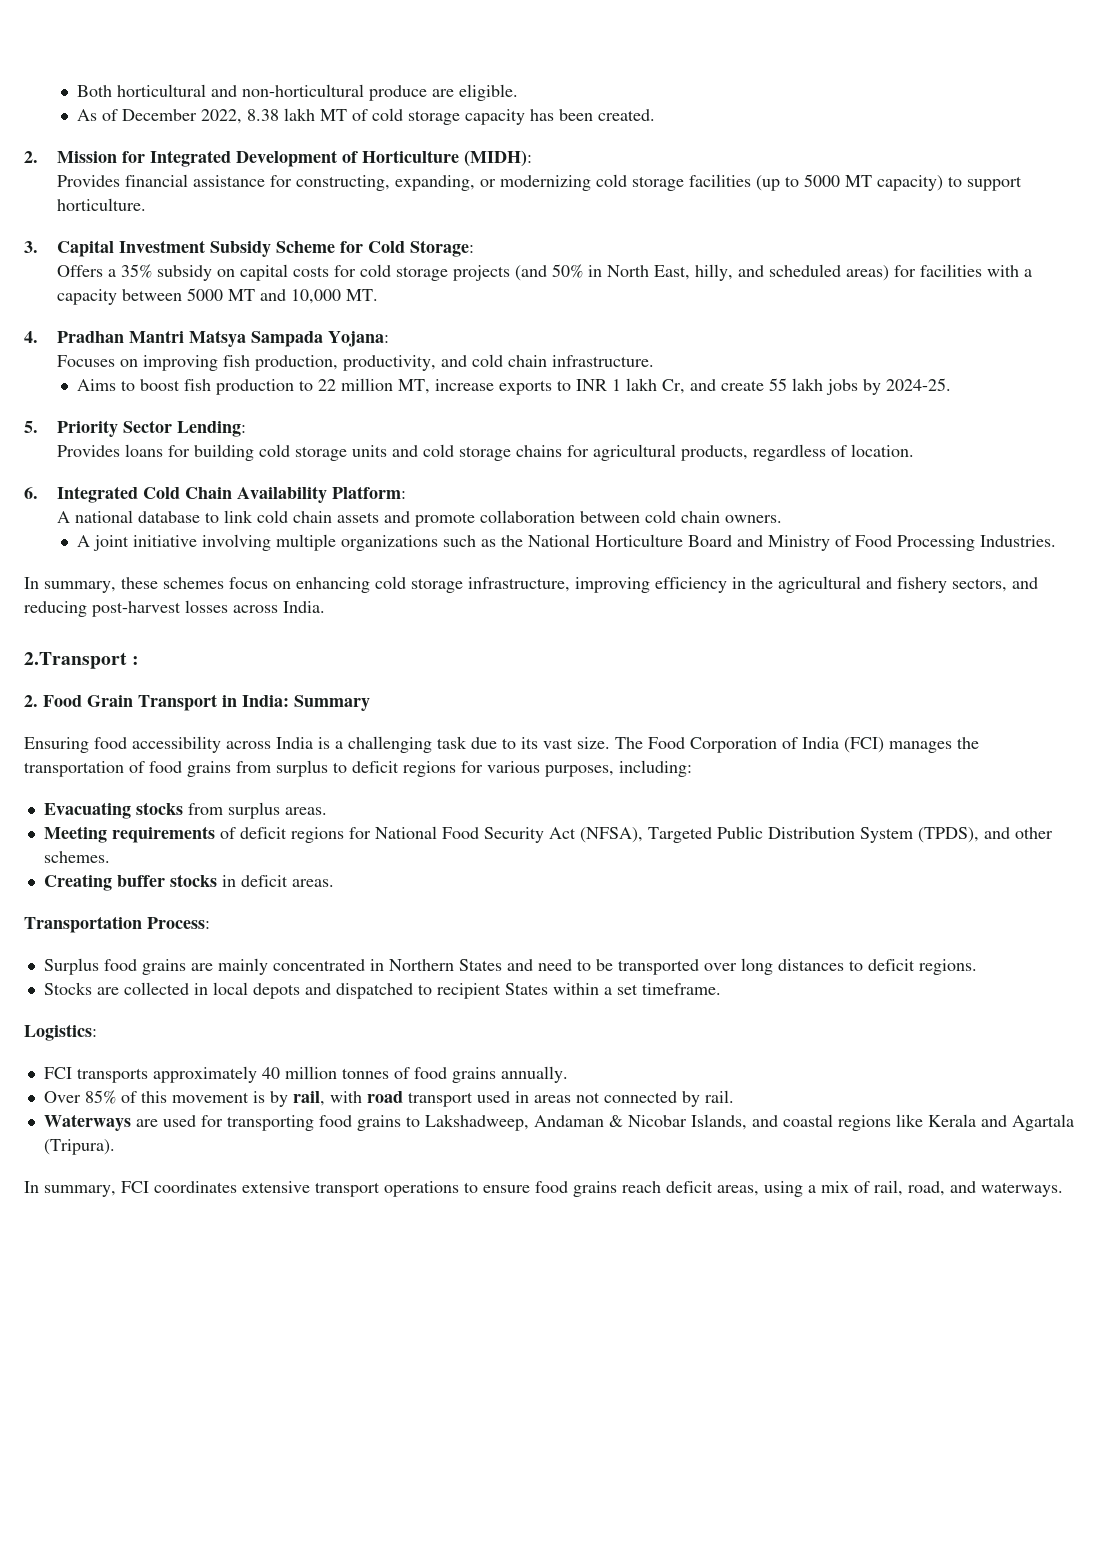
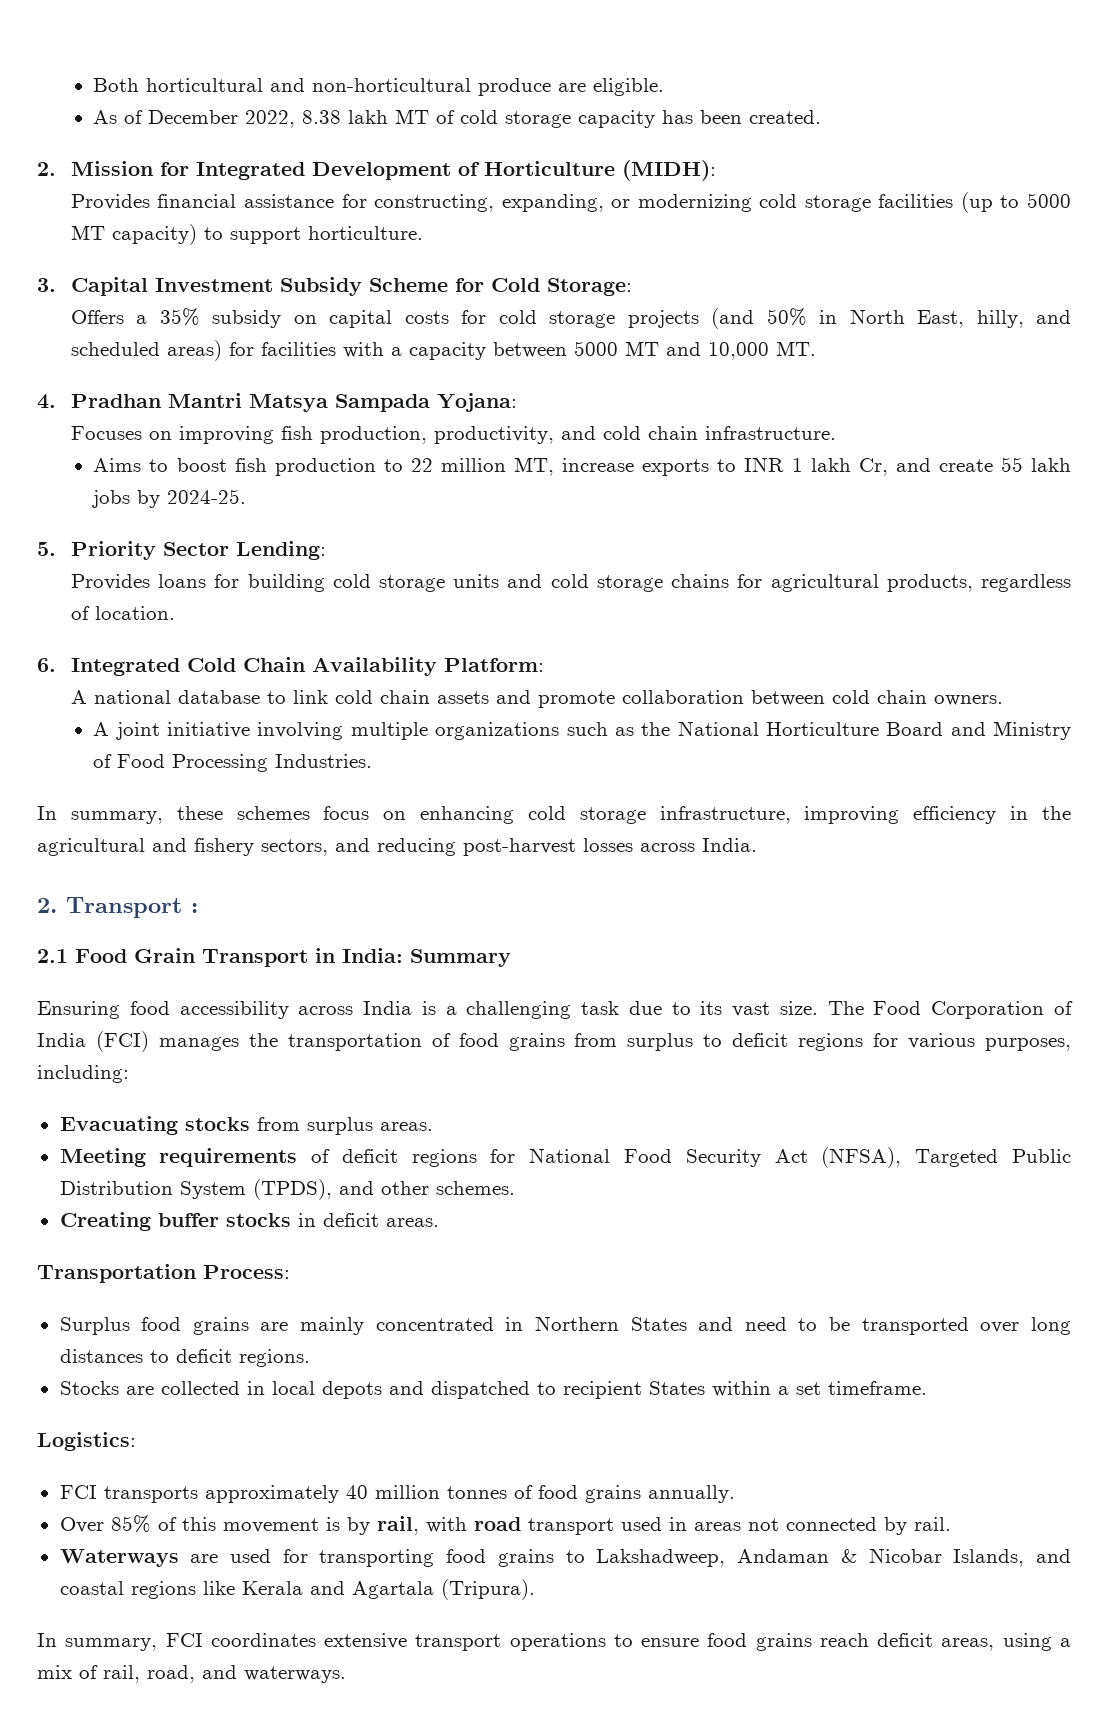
- 2.Transport :
+ 2. Transport :
- 2. Food Grain Transport in India: Summary
+ 2.1 Food Grain Transport in India: Summary

